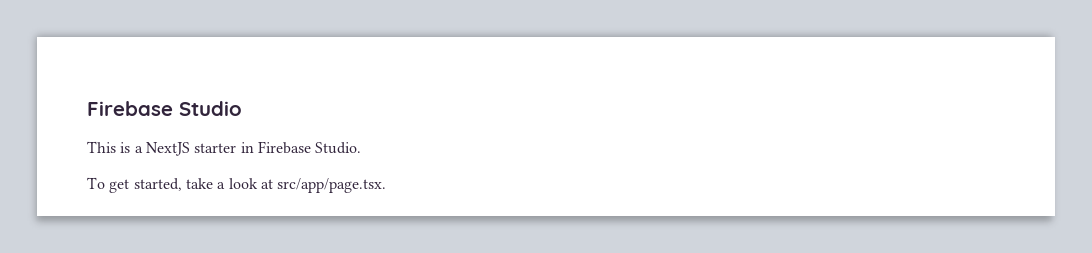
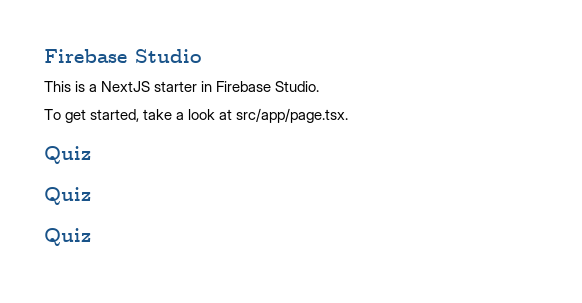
  To get started, take a look at src/app/page.tsx.
+ Quiz
+ Quiz
+ Quiz

